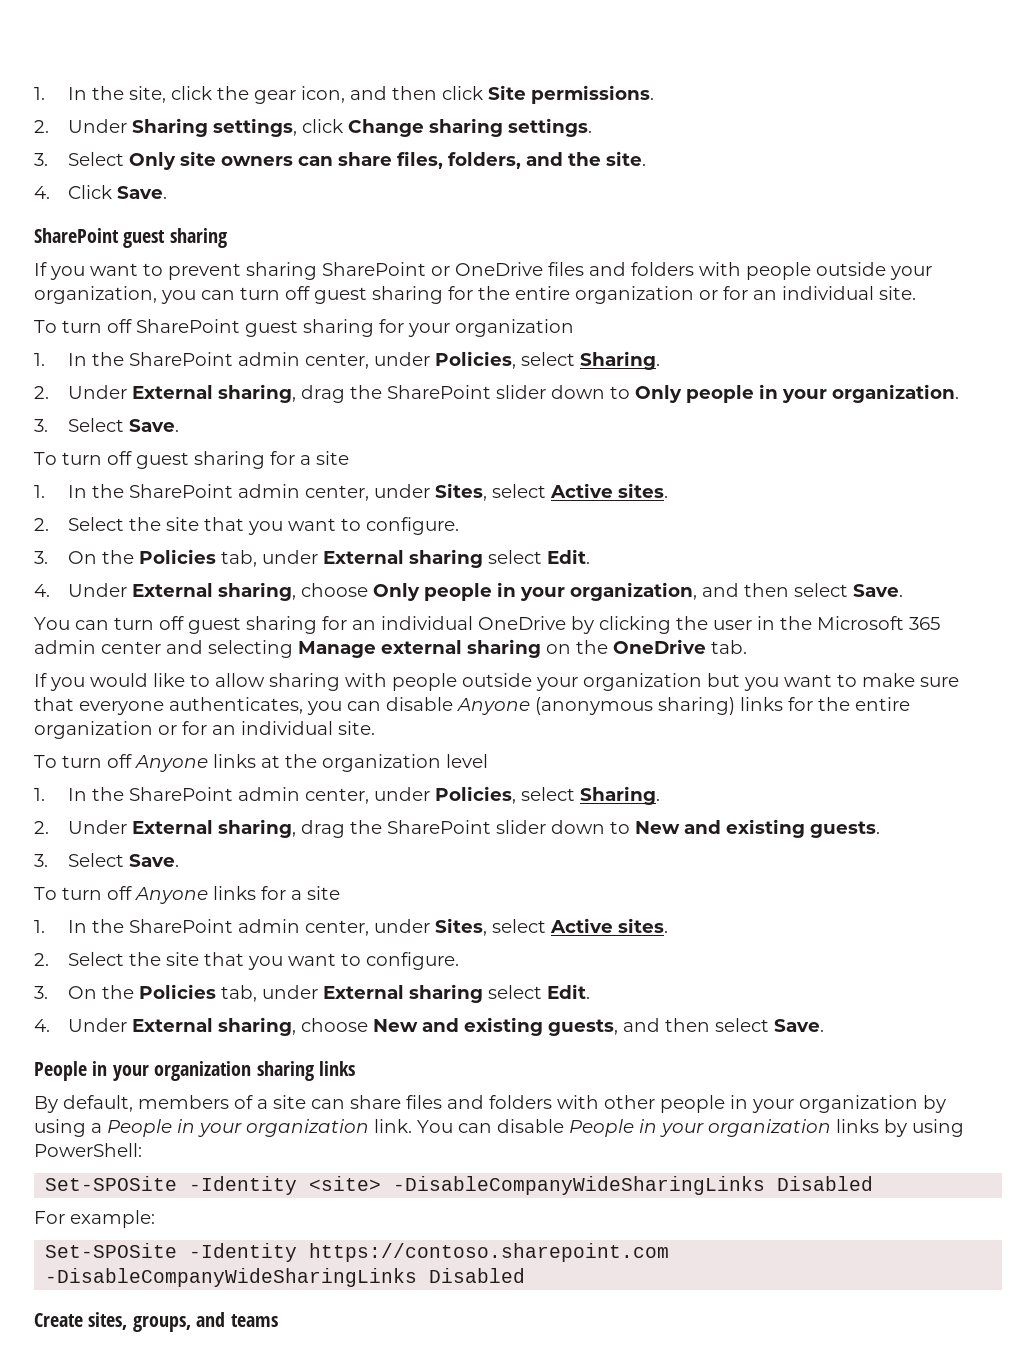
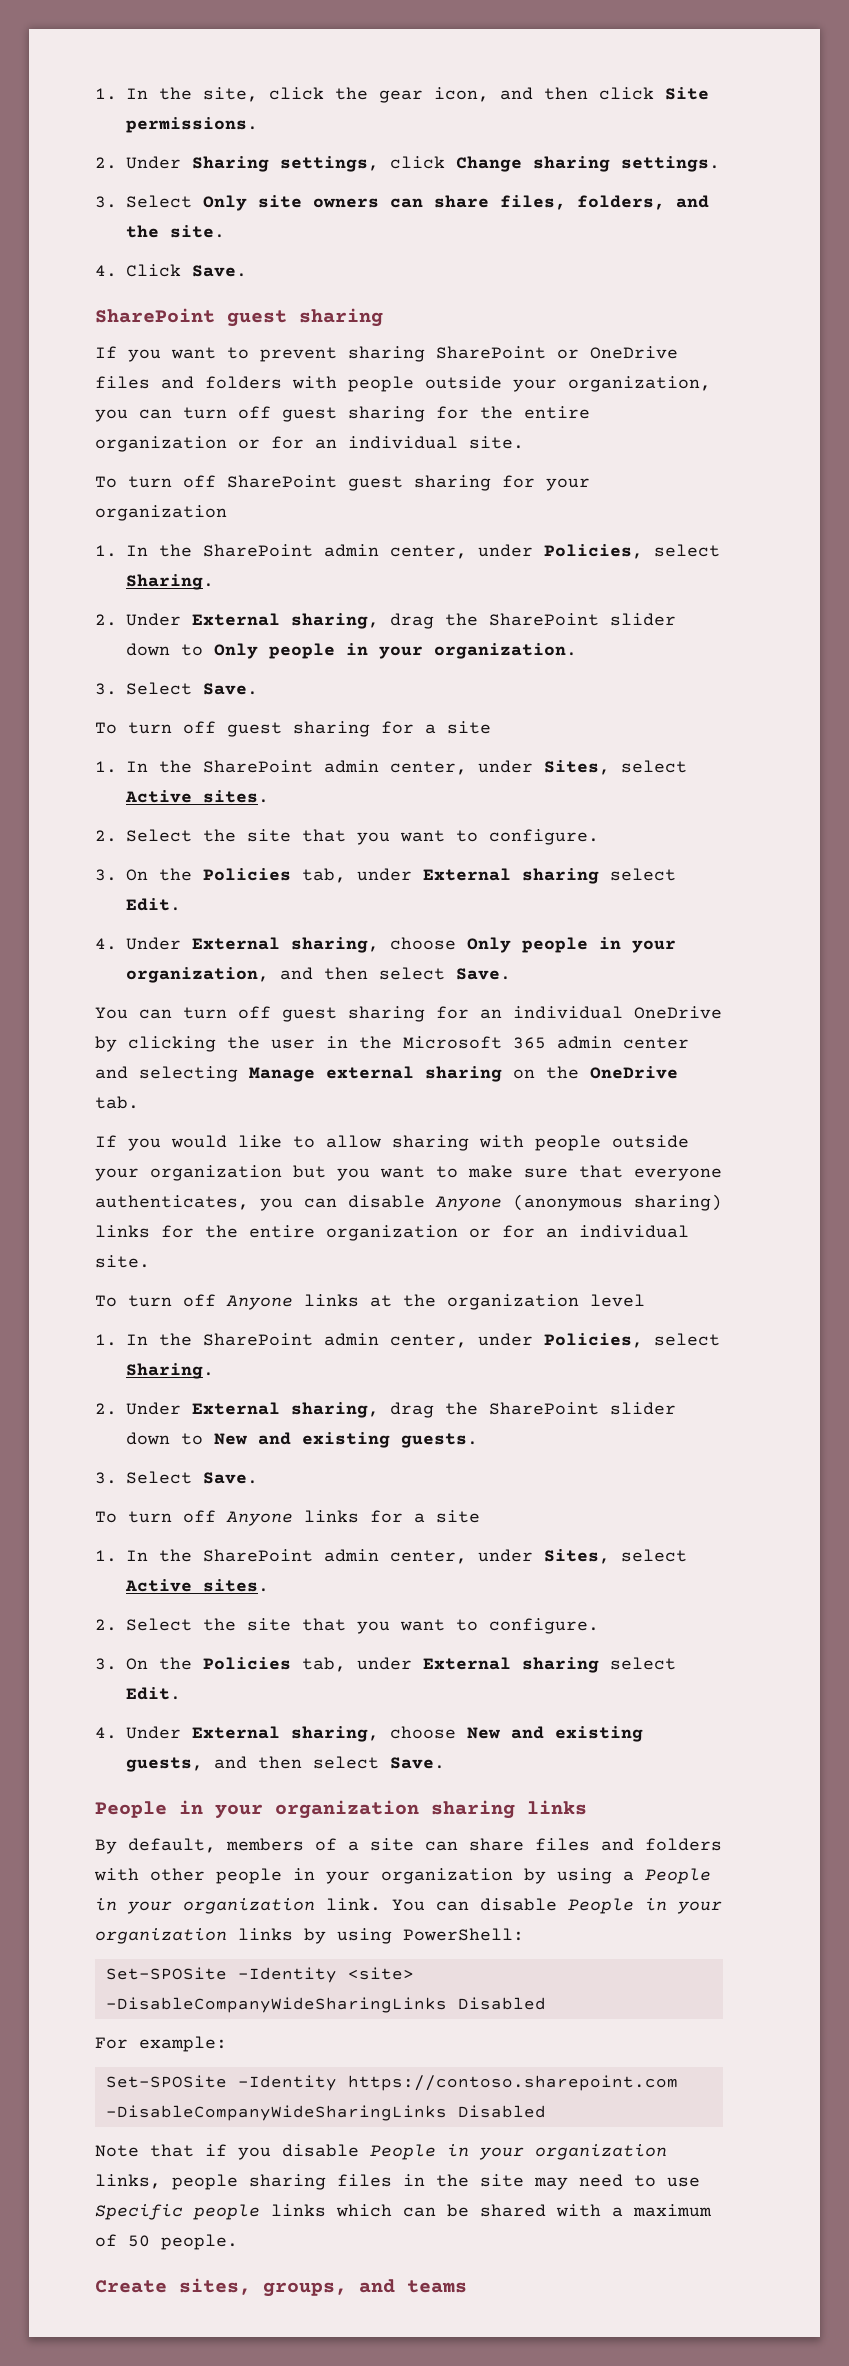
+ Note that if you disable People in your organization links, people sharing files in the site may need to use Specific people links which can be shared with a maximum of 50 people.

